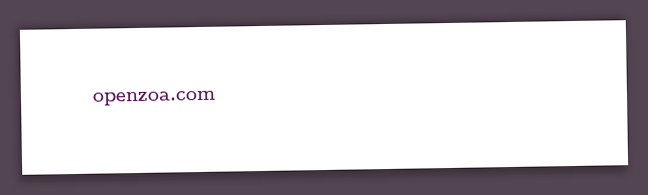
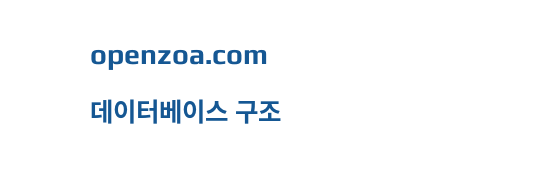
+ 데이터베이스 구조

